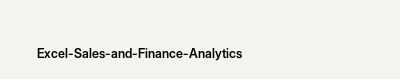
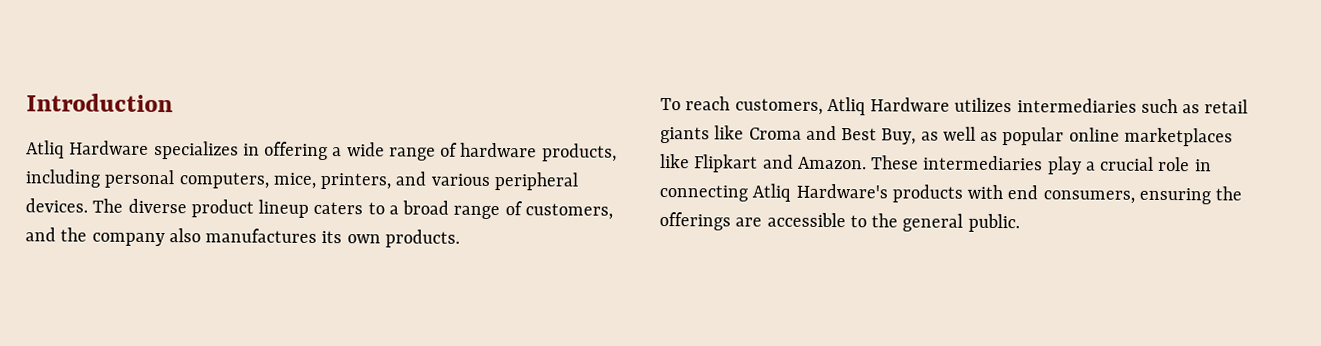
- Excel-Sales-and-Finance-Analytics
+ Introduction
+ Atliq Hardware specializes in offering a wide range of hardware products, including personal computers, mice, printers, and various peripheral devices. The diverse product lineup caters to a broad range of customers, and the company also manufactures its own products.
+ To reach customers, Atliq Hardware utilizes intermediaries such as retail giants like Croma and Best Buy, as well as popular online marketplaces like Flipkart and Amazon. These intermediaries play a crucial role in connecting Atliq Hardware's products with end consumers, ensuring the offerings are accessible to the general public.

